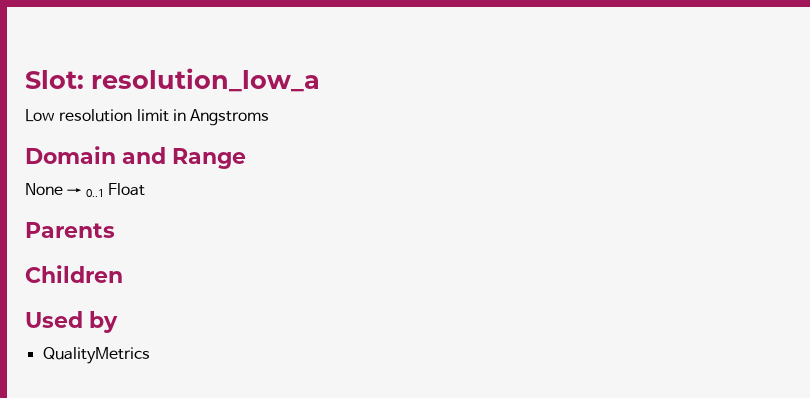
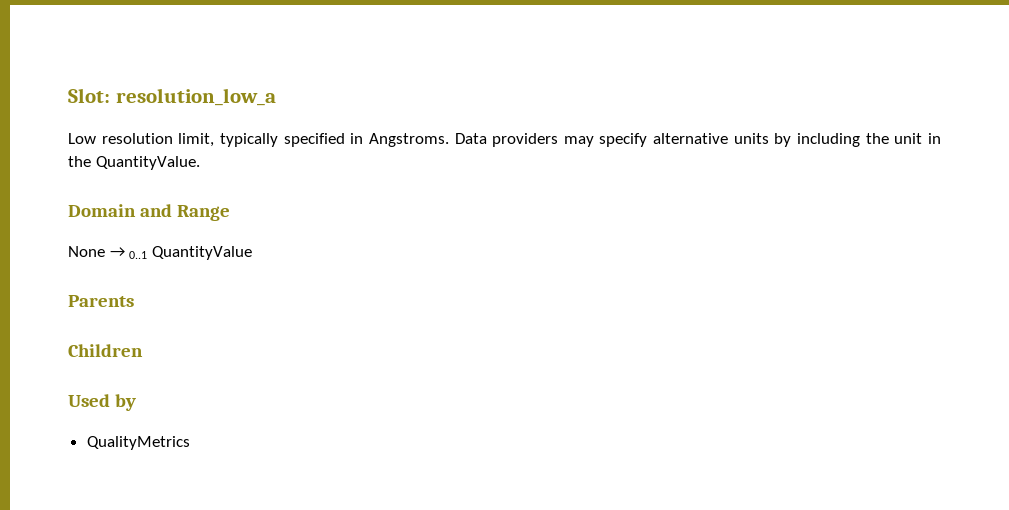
- Low resolution limit in Angstroms
+ Low resolution limit, typically specified in Angstroms. Data providers may specify alternative units by including the unit in the QuantityValue.
- None → 0..1 Float
+ None → 0..1 QuantityValue

